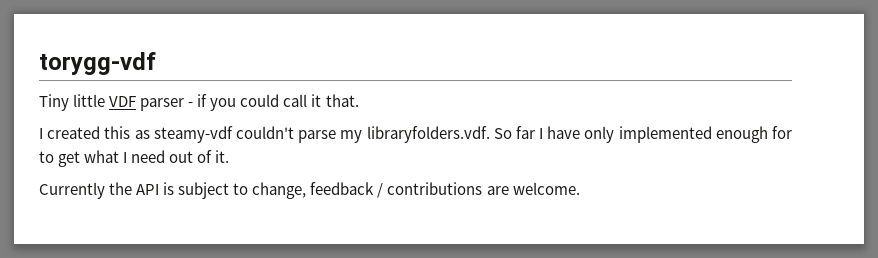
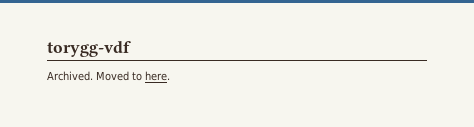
- Tiny little VDF parser - if you could call it that.
- I created this as steamy-vdf couldn't parse my libraryfolders.vdf. So far I have only implemented enough for to get what I need out of it.
- Currently the API is subject to change, feedback / contributions are welcome.
+ Archived. Moved to here.

